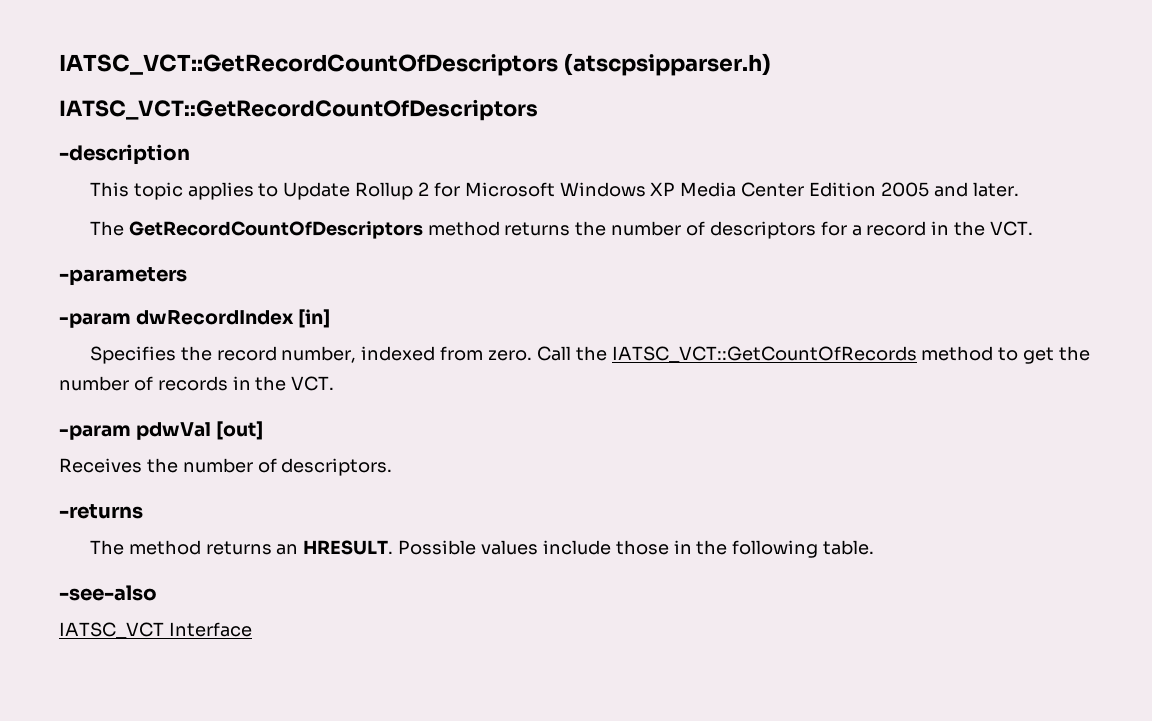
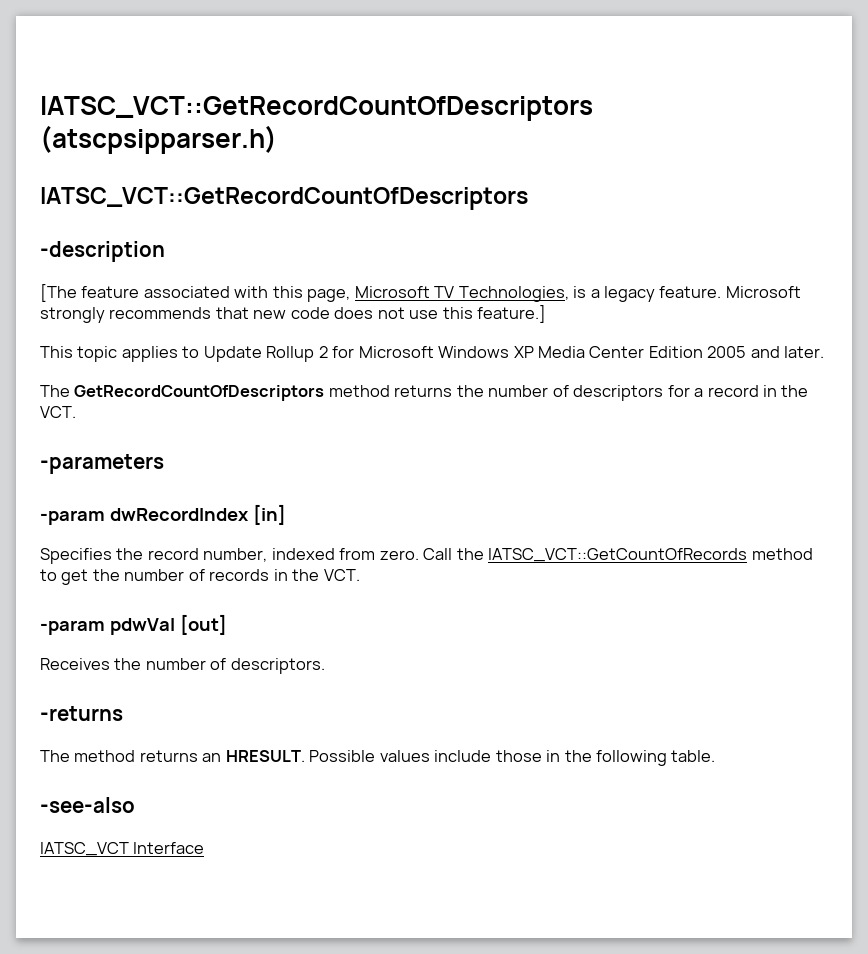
+ [The feature associated with this page, Microsoft TV Technologies, is a legacy feature. Microsoft strongly recommends that new code does not use this feature.]

